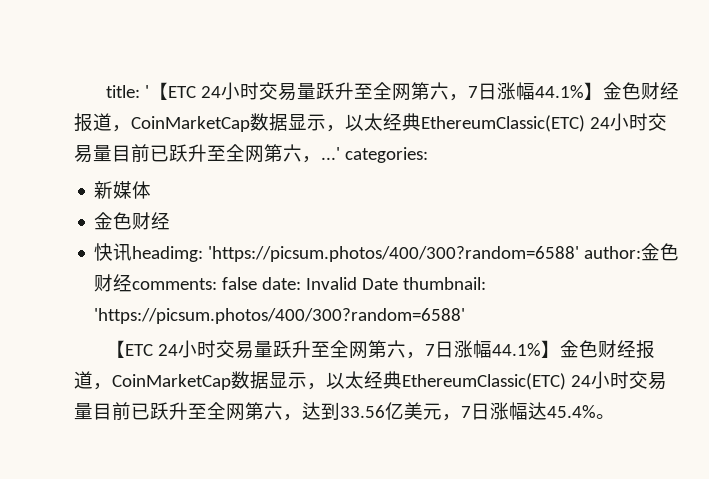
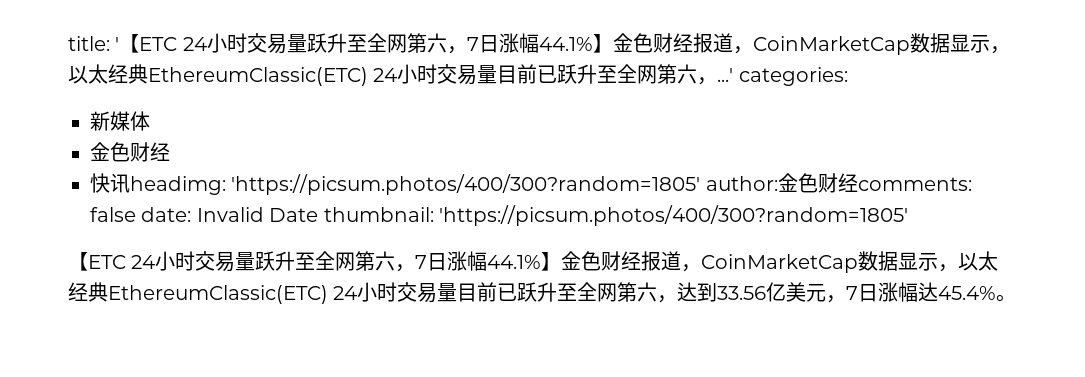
- 快讯headimg: 'https://picsum.photos/400/300?random=6588' author:金色财经comments: false date: Invalid Date thumbnail: 'https://picsum.photos/400/300?random=6588'
+ 快讯headimg: 'https://picsum.photos/400/300?random=1805' author:金色财经comments: false date: Invalid Date thumbnail: 'https://picsum.photos/400/300?random=1805'

